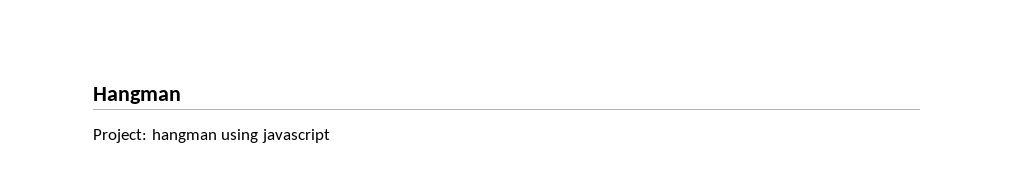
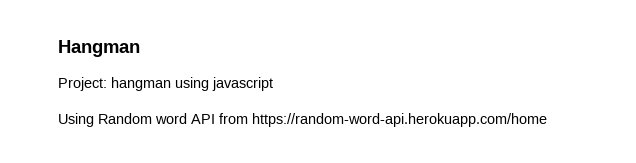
+ Using Random word API from https://random-word-api.herokuapp.com/home

